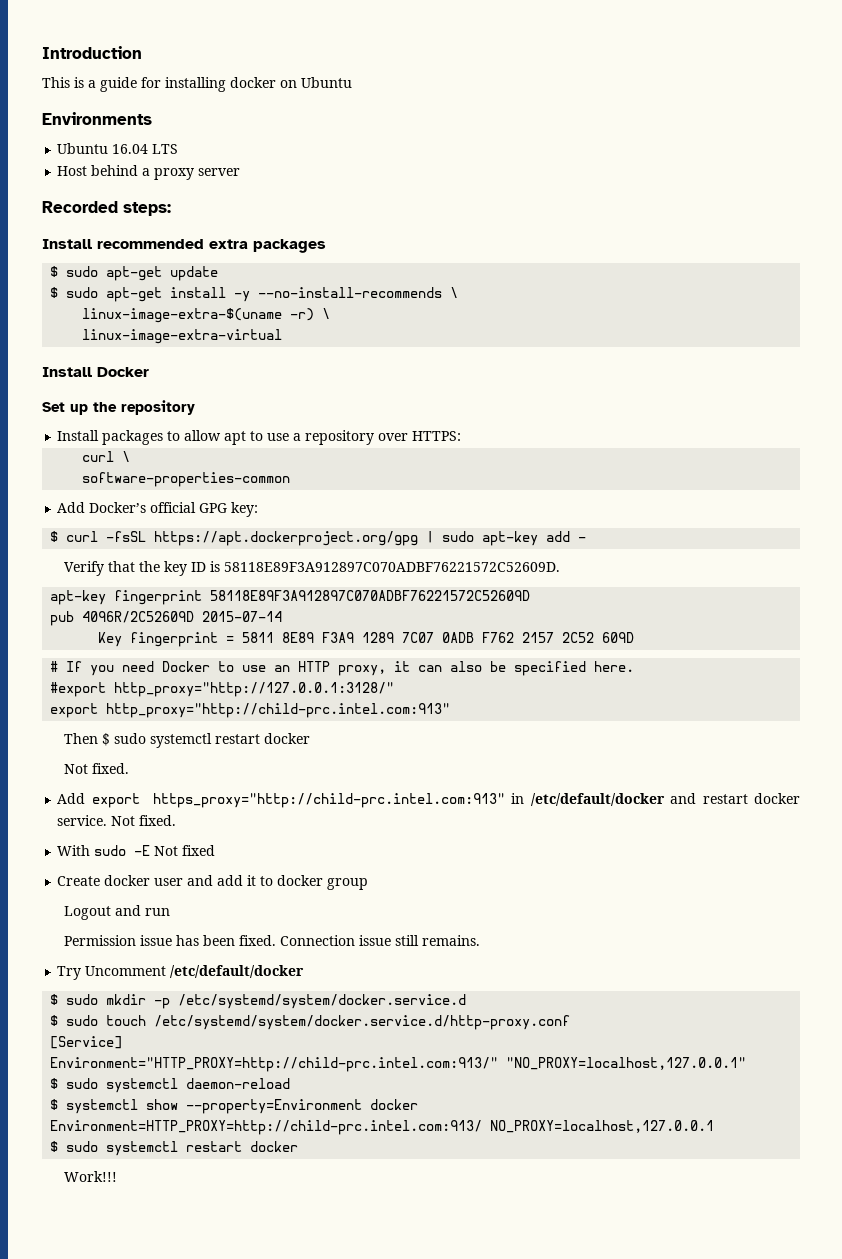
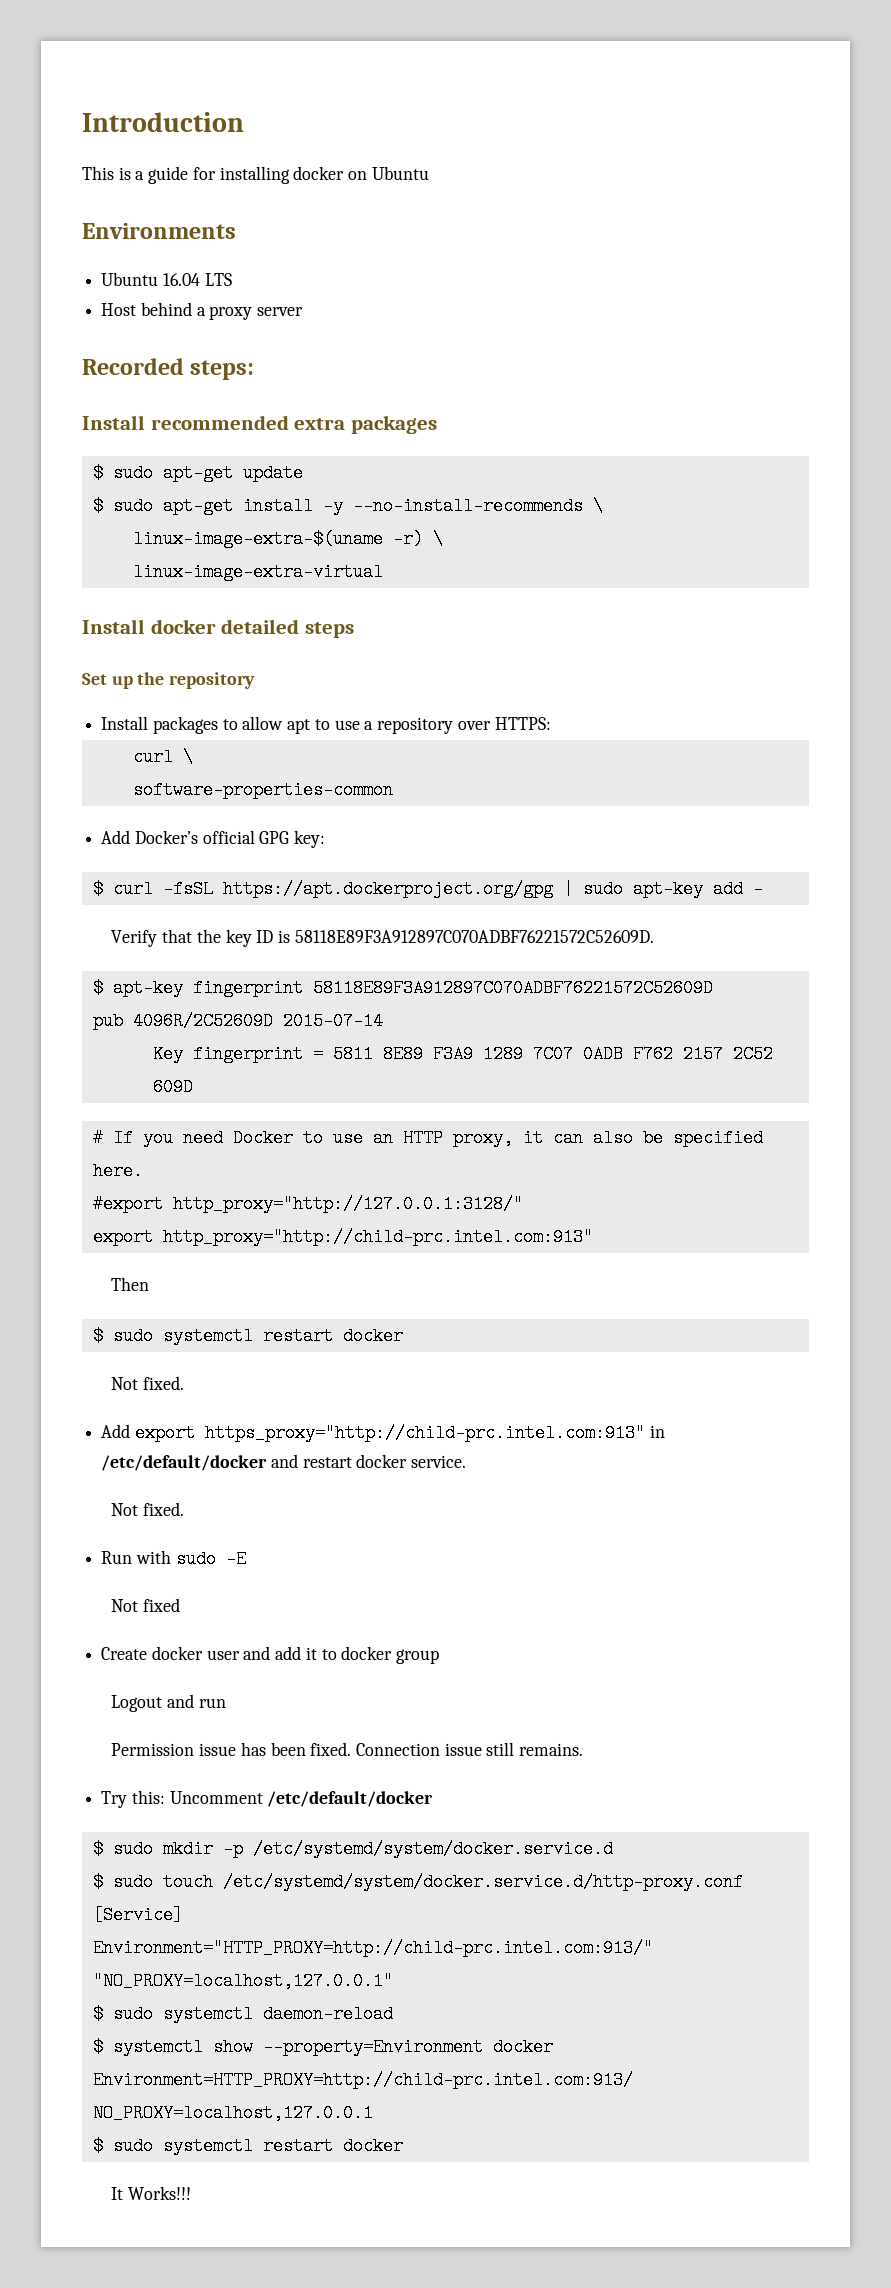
- Install Docker
+ Install docker detailed steps
- apt-key fingerprint 58118E89F3A912897C070ADBF76221572C52609D
+ $ apt-key fingerprint 58118E89F3A912897C070ADBF76221572C52609D
- Then $ sudo systemctl restart docker
+ Then
+ $ sudo systemctl restart docker
- Add export https_proxy="http://child-prc.intel.com:913" in /etc/default/docker and restart docker service. Not fixed.
- With sudo -E Not fixed
+ Add export https_proxy="http://child-prc.intel.com:913" in /etc/default/docker and restart docker service.
+ Not fixed.
+ Run with sudo -E
+ Not fixed
- Try Uncomment /etc/default/docker
+ Try this: Uncomment /etc/default/docker
- Work!!!
+ It Works!!!

